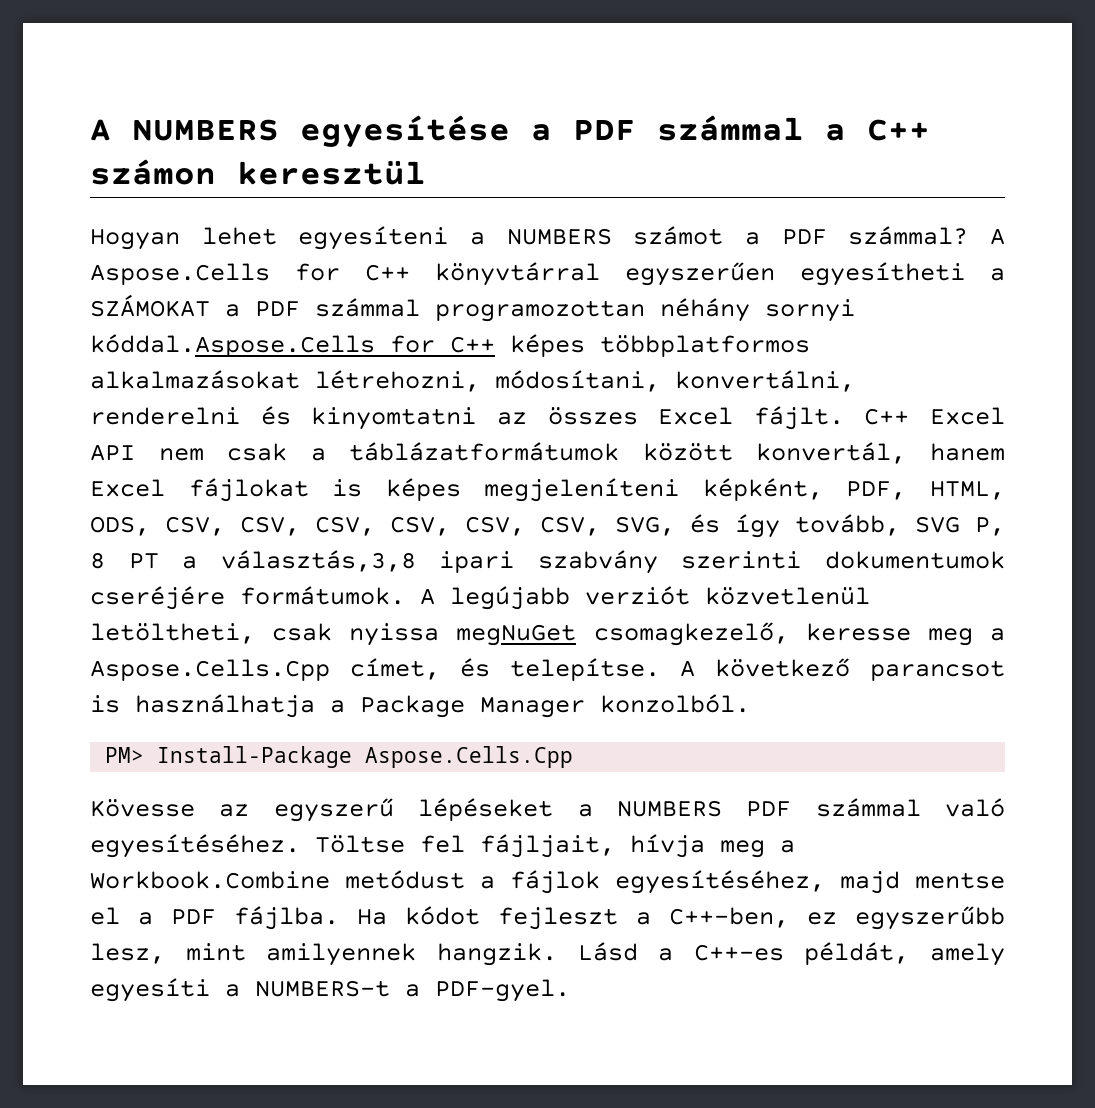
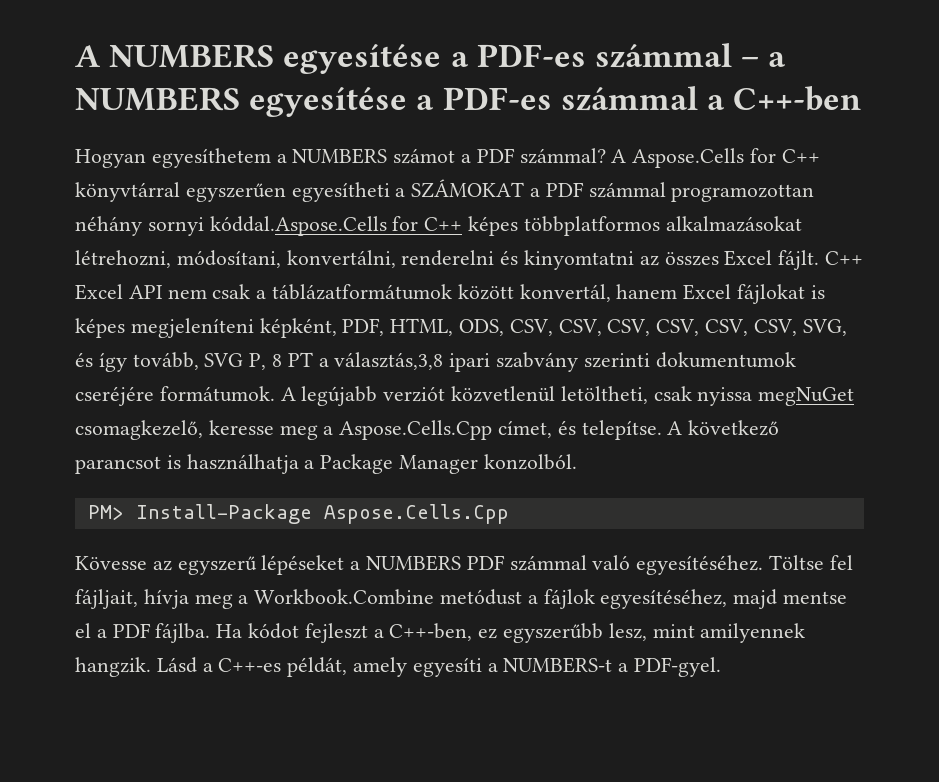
- A NUMBERS egyesítése a PDF számmal a C++ számon keresztül
+ A NUMBERS egyesítése a PDF-es számmal – a NUMBERS egyesítése a PDF-es számmal a C++-ben
- Hogyan lehet egyesíteni a NUMBERS számot a PDF számmal?
+ Hogyan egyesíthetem a NUMBERS számot a PDF számmal?

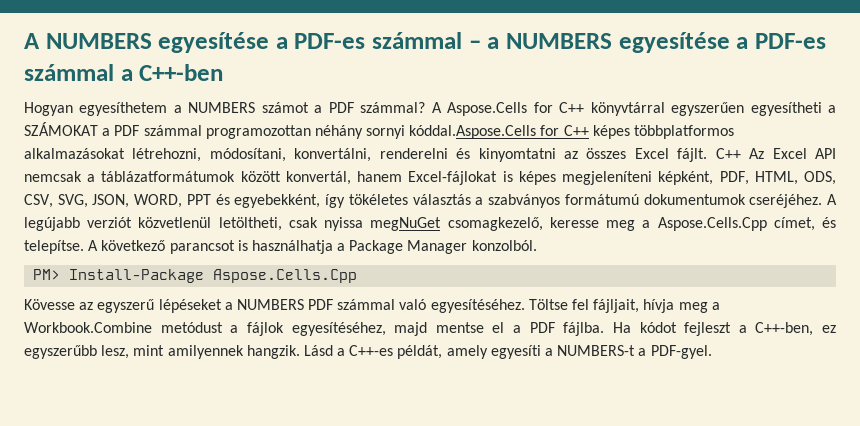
- C++ Excel API nem csak a táblázatformátumok között konvertál, hanem Excel fájlokat is képes megjeleníteni képként, PDF, HTML, ODS, CSV, CSV, CSV, CSV, CSV, CSV, SVG, és így tovább, SVG P, 8 PT a választás,3,8 ipari szabvány szerinti dokumentumok cseréjére formátumok.
+ C++ Az Excel API nemcsak a táblázatformátumok között konvertál, hanem Excel-fájlokat is képes megjeleníteni képként, PDF, HTML, ODS, CSV, SVG, JSON, WORD, PPT és egyebekként, így tökéletes választás a szabványos formátumú dokumentumok cseréjéhez.

